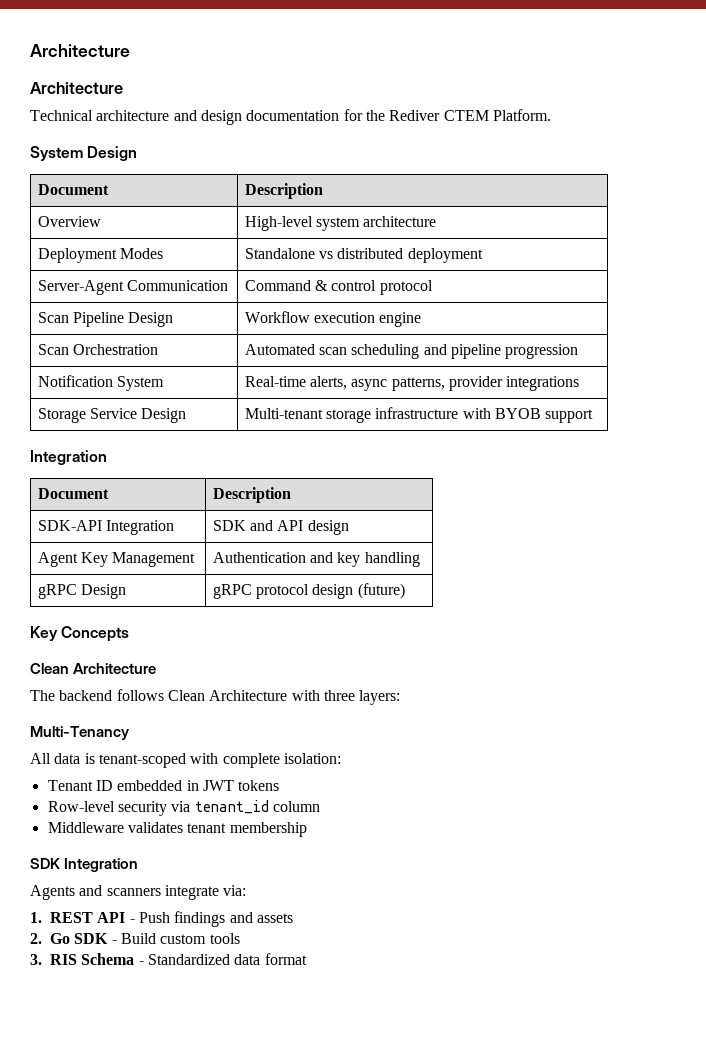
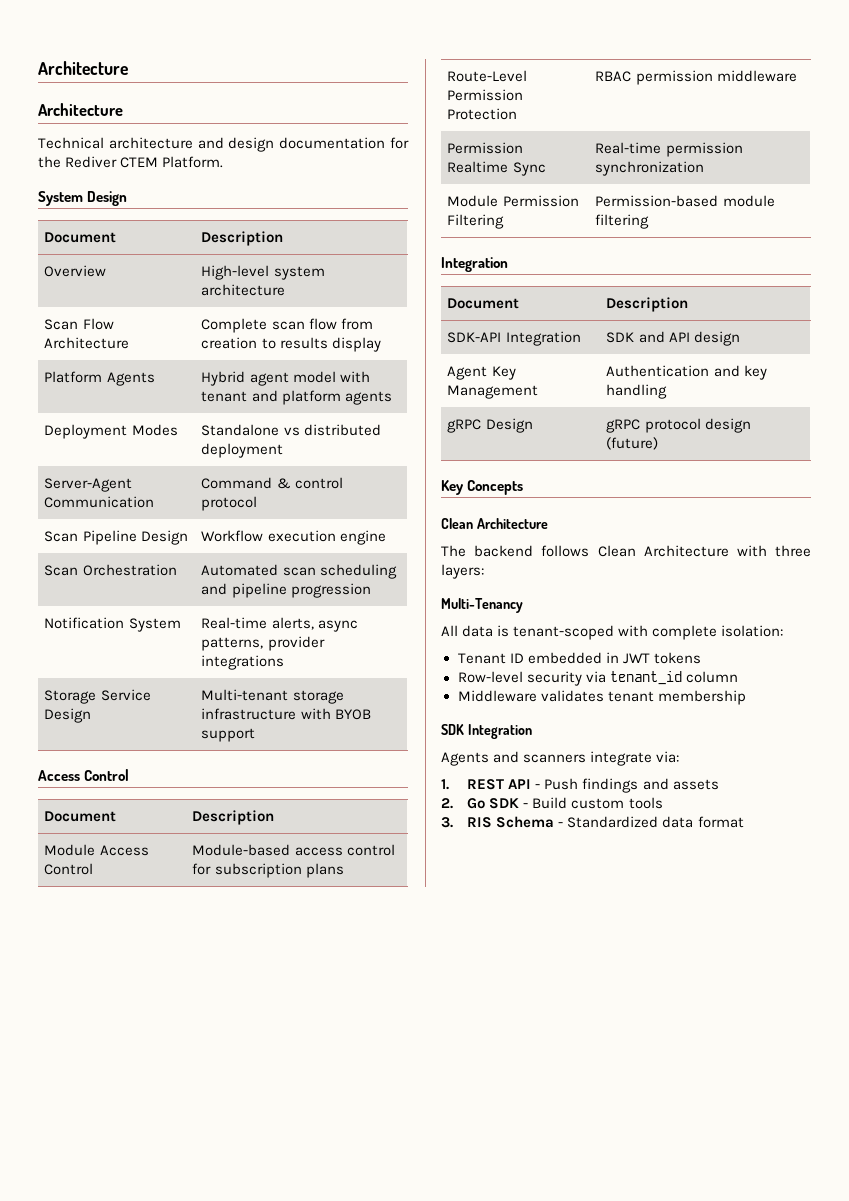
+ Scan Flow Architecture | Complete scan flow from creation to results display
+ Platform Agents | Hybrid agent model with tenant and platform agents
  Storage Service Design | Multi-tenant storage infrastructure with BYOB support
+ Access Control
+ Document | Description
+ Module Access Control | Module-based access control for subscription plans
+ Route-Level Permission Protection | RBAC permission middleware
+ Permission Realtime Sync | Real-time permission synchronization
+ Module Permission Filtering | Permission-based module filtering

